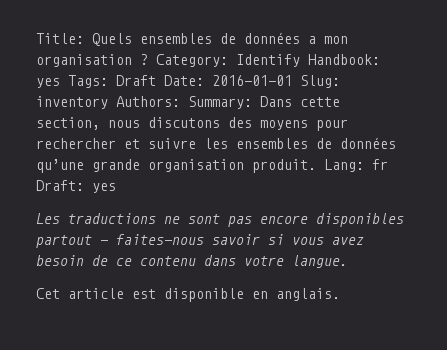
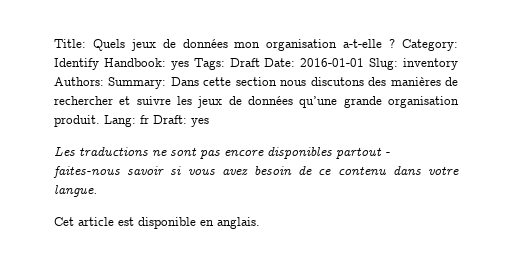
- Title: Quels ensembles de données a mon organisation ?
+ Title: Quels jeux de données mon organisation a-t-elle ?
- Category: Identify Handbook: yes Tags: Draft Date: 2016-01-01 Slug: inventory Authors: Summary: Dans cette section, nous discutons des moyens pour rechercher et suivre les ensembles de données qu’une grande organisation produit.
+ Category: Identify Handbook: yes Tags: Draft Date: 2016-01-01 Slug: inventory Authors: Summary: Dans cette section nous discutons des manières de rechercher et suivre les jeux de données qu’une grande organisation produit.

